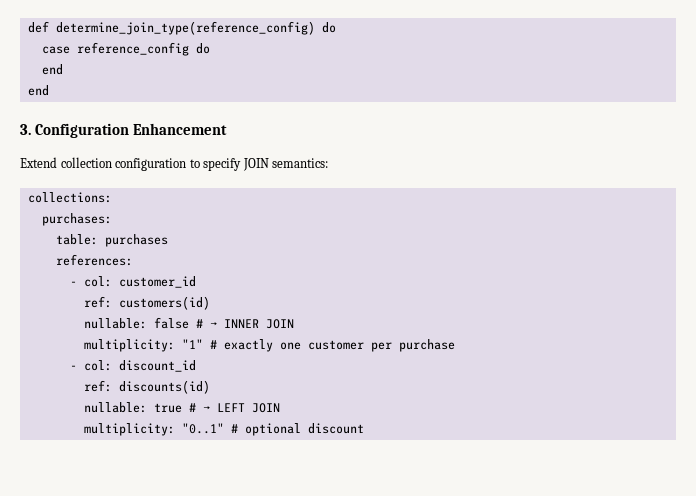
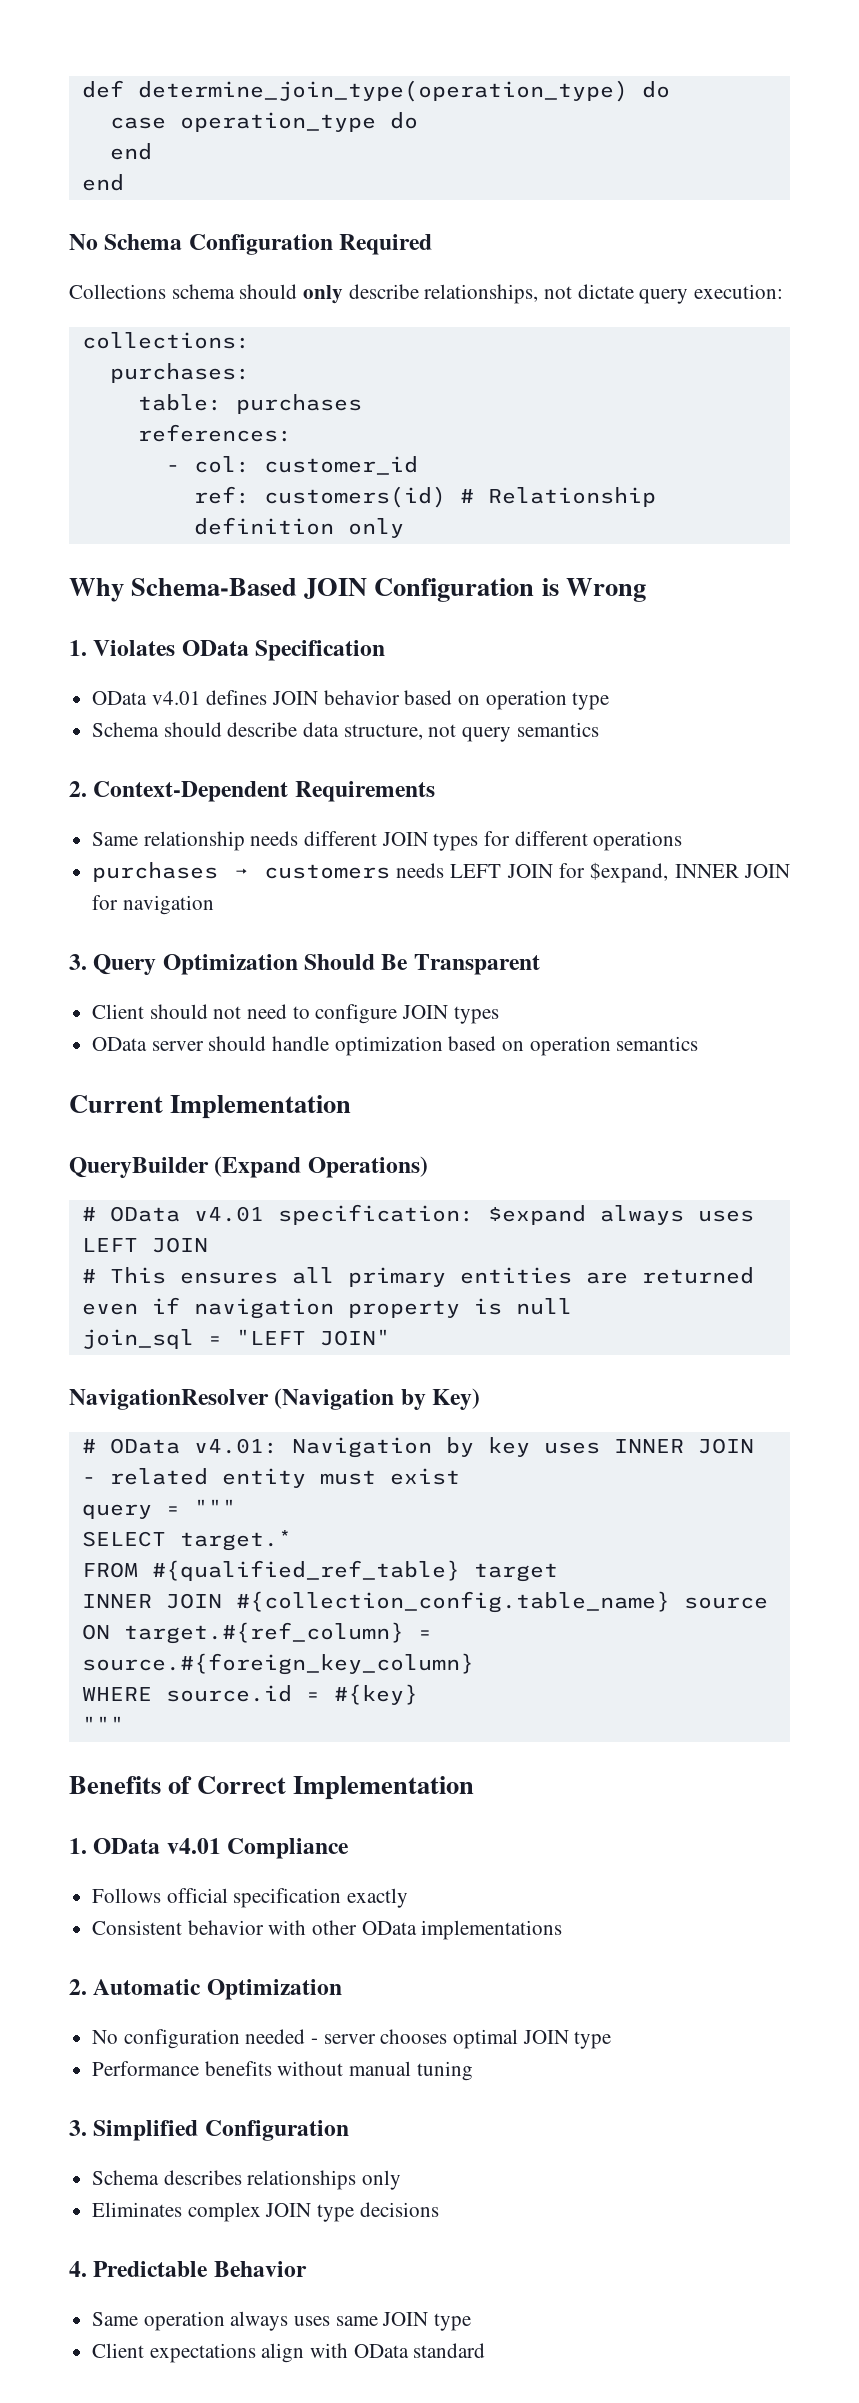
- def determine_join_type(reference_config) do
+ def determine_join_type(operation_type) do
- case reference_config do
+ case operation_type do
- 3. Configuration Enhancement
- Extend collection configuration to specify JOIN semantics:
+ No Schema Configuration Required
+ Collections schema should only describe relationships, not dictate query execution:
- ref: customers(id)
- nullable: false # → INNER JOIN
- multiplicity: "1" # exactly one customer per purchase
- - col: discount_id
- ref: discounts(id)
- nullable: true # → LEFT JOIN
- multiplicity: "0..1" # optional discount
+ ref: customers(id) # Relationship definition only
+ Why Schema-Based JOIN Configuration is Wrong
+ 1. Violates OData Specification
+ OData v4.01 defines JOIN behavior based on operation type
+ Schema should describe data structure, not query semantics
+ 2. Context-Dependent Requirements
+ Same relationship needs different JOIN types for different operations
+ purchases → customers needs LEFT JOIN for $expand, INNER JOIN for navigation
+ 3. Query Optimization Should Be Transparent
+ Client should not need to configure JOIN types
+ OData server should handle optimization based on operation semantics
+ Current Implementation
+ QueryBuilder (Expand Operations)
+ # OData v4.01 specification: $expand always uses LEFT JOIN
+ # This ensures all primary entities are returned even if navigation property is null
+ join_sql = "LEFT JOIN"
+ NavigationResolver (Navigation by Key)
+ # OData v4.01: Navigation by key uses INNER JOIN - related entity must exist
+ query = """
+ SELECT target.*
+ FROM #{qualified_ref_table} target
+ INNER JOIN #{collection_config.table_name} source ON target.#{ref_column} = source.#{foreign_key_column}
+ WHERE source.id = #{key}
+ """
+ Benefits of Correct Implementation
+ 1. OData v4.01 Compliance
+ Follows official specification exactly
+ Consistent behavior with other OData implementations
+ 2. Automatic Optimization
+ No configuration needed - server chooses optimal JOIN type
+ Performance benefits without manual tuning
+ 3. Simplified Configuration
+ Schema describes relationships only
+ Eliminates complex JOIN type decisions
+ 4. Predictable Behavior
+ Same operation always uses same JOIN type
+ Client expectations align with OData standard

